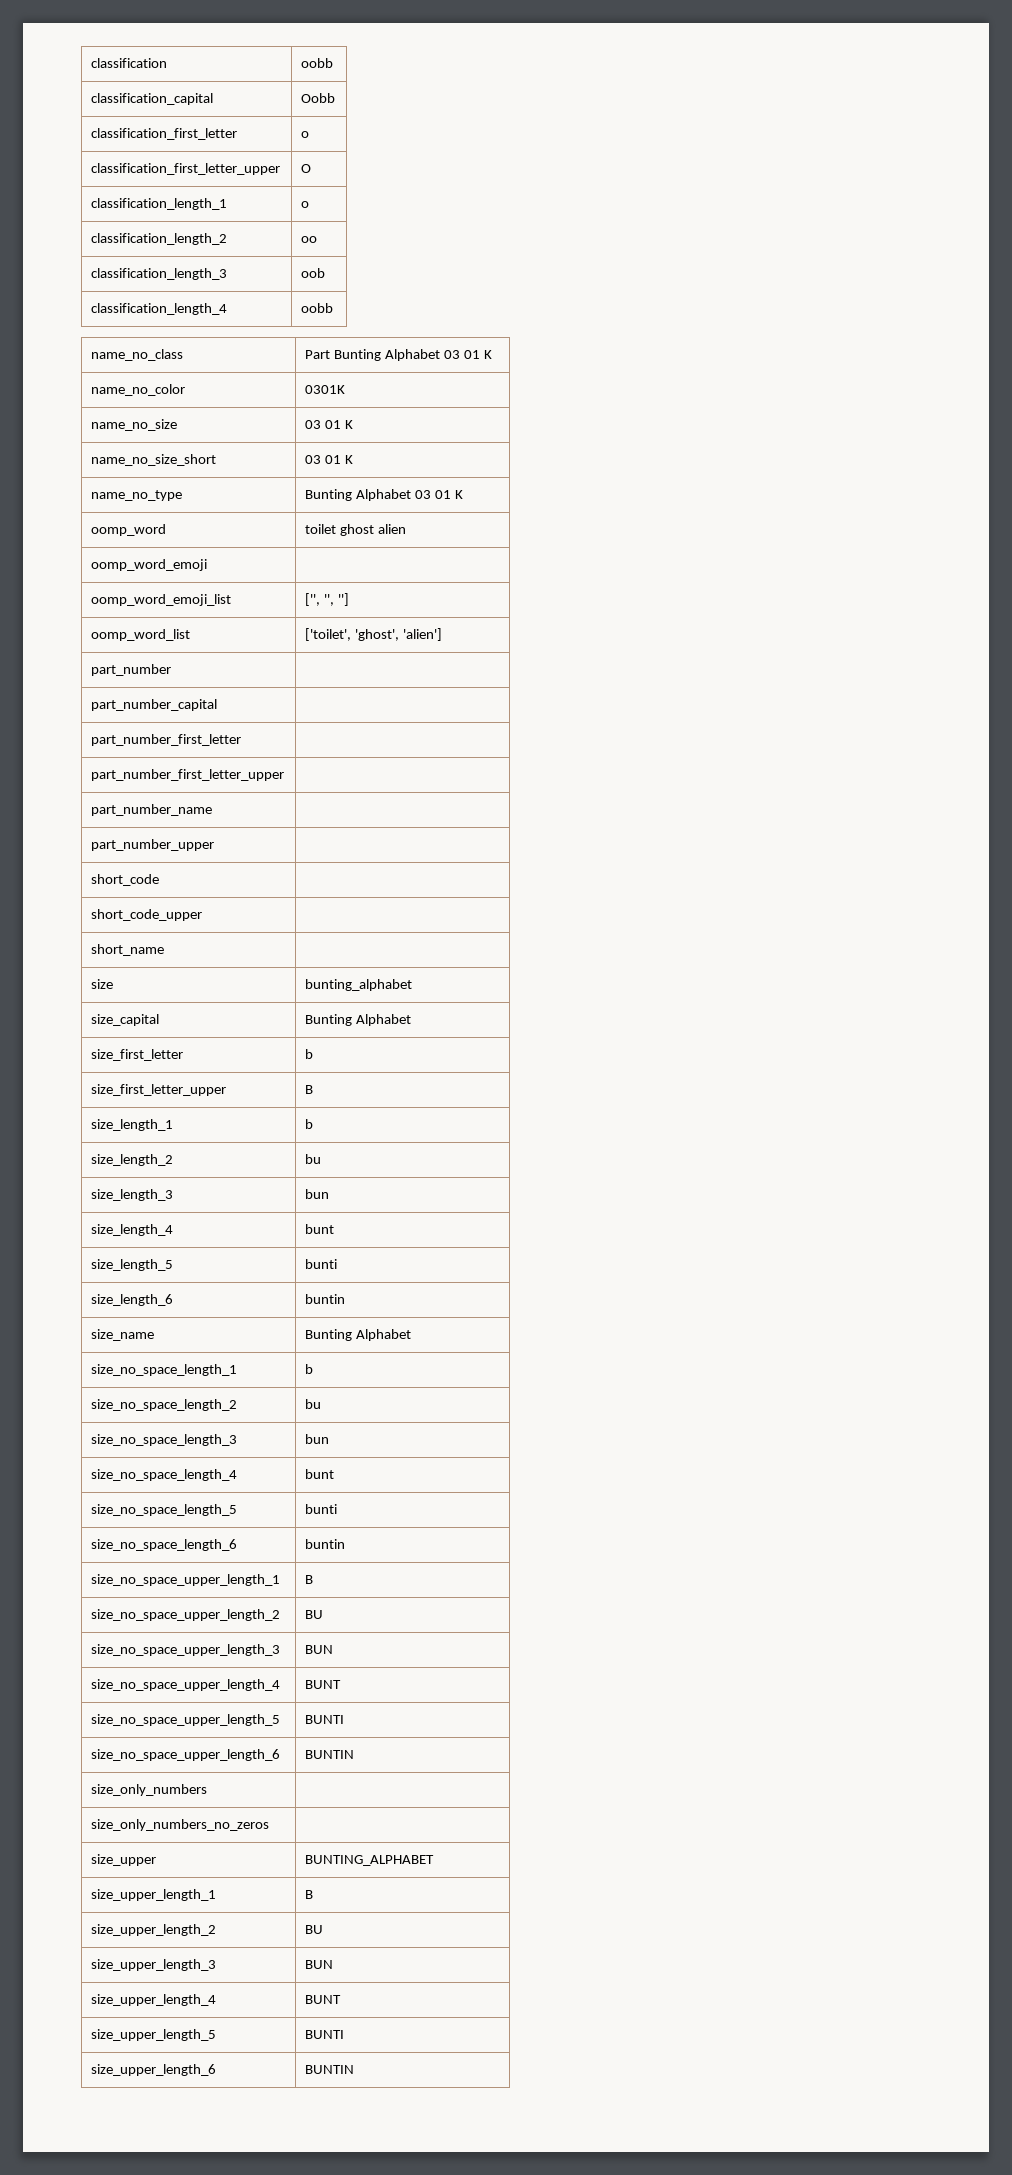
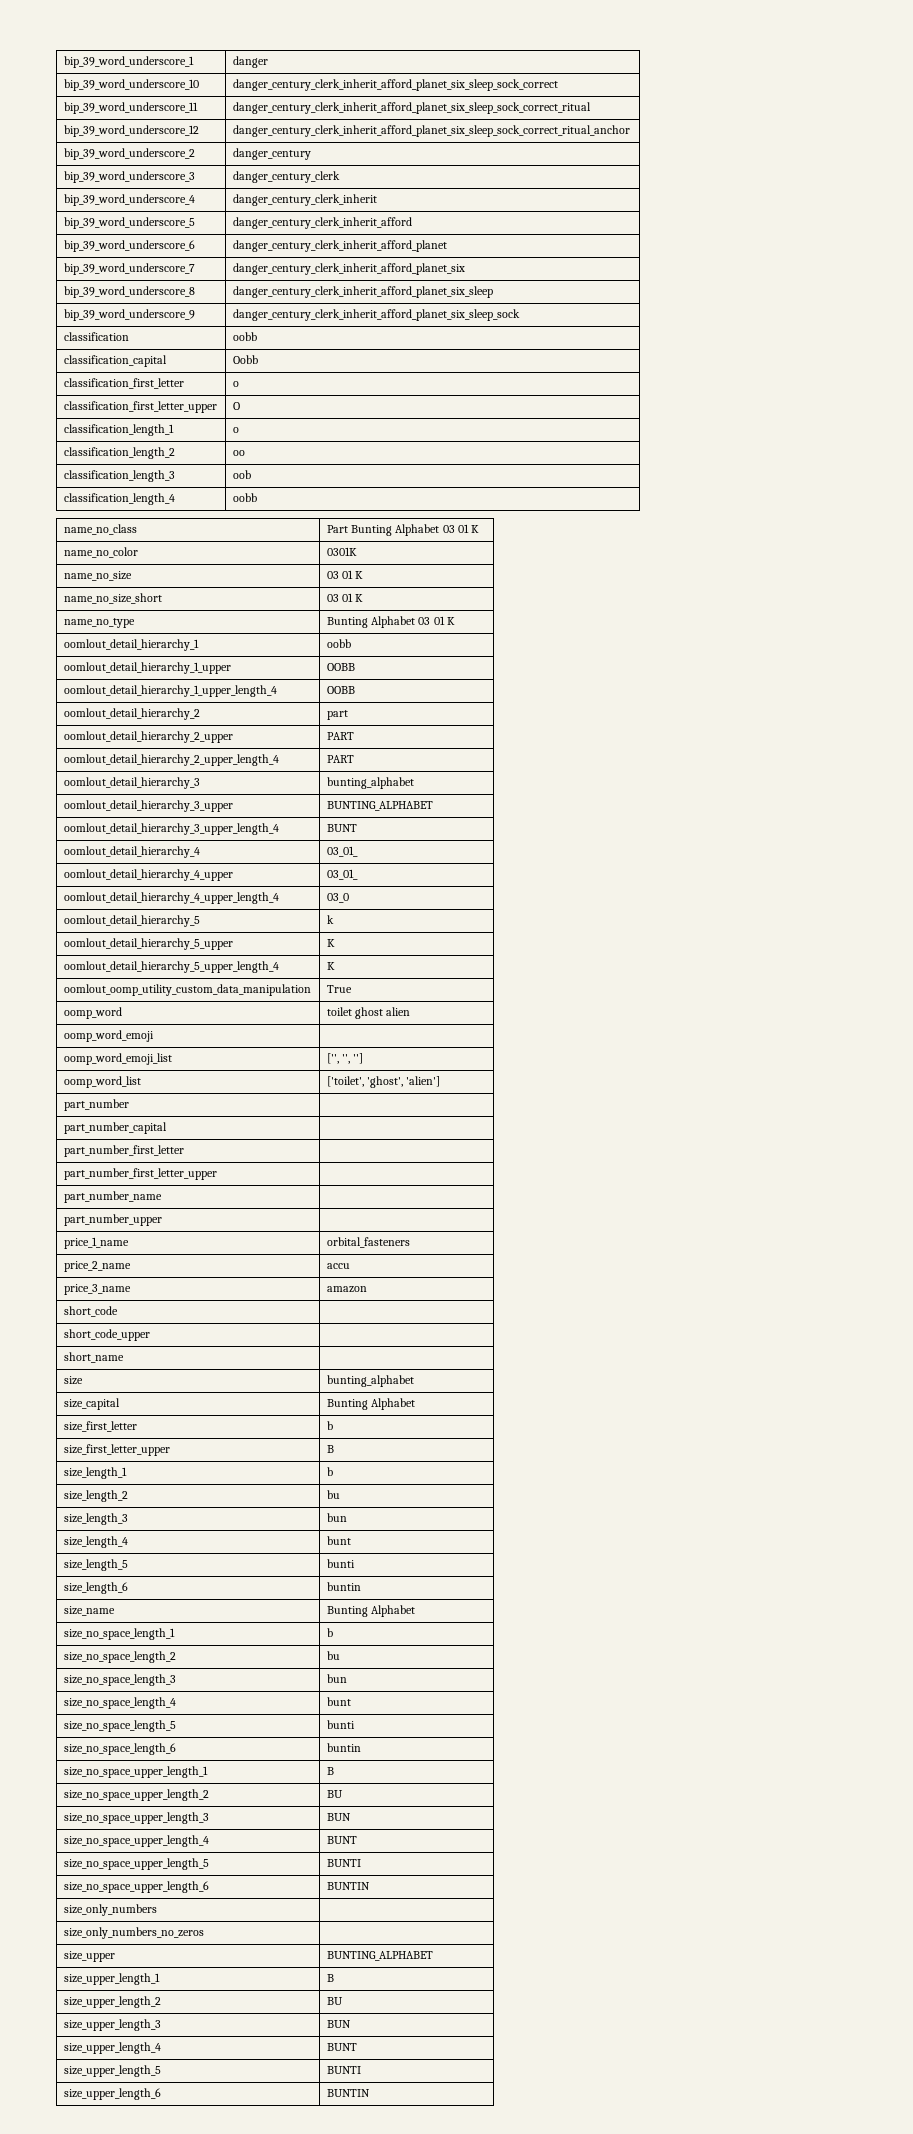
+ bip_39_word_underscore_1 | danger
+ bip_39_word_underscore_10 | danger_century_clerk_inherit_afford_planet_six_sleep_sock_correct
+ bip_39_word_underscore_11 | danger_century_clerk_inherit_afford_planet_six_sleep_sock_correct_ritual
+ bip_39_word_underscore_12 | danger_century_clerk_inherit_afford_planet_six_sleep_sock_correct_ritual_anchor
+ bip_39_word_underscore_2 | danger_century
+ bip_39_word_underscore_3 | danger_century_clerk
+ bip_39_word_underscore_4 | danger_century_clerk_inherit
+ bip_39_word_underscore_5 | danger_century_clerk_inherit_afford
+ bip_39_word_underscore_6 | danger_century_clerk_inherit_afford_planet
+ bip_39_word_underscore_7 | danger_century_clerk_inherit_afford_planet_six
+ bip_39_word_underscore_8 | danger_century_clerk_inherit_afford_planet_six_sleep
+ bip_39_word_underscore_9 | danger_century_clerk_inherit_afford_planet_six_sleep_sock
+ oomlout_detail_hierarchy_1 | oobb
+ oomlout_detail_hierarchy_1_upper | OOBB
+ oomlout_detail_hierarchy_1_upper_length_4 | OOBB
+ oomlout_detail_hierarchy_2 | part
+ oomlout_detail_hierarchy_2_upper | PART
+ oomlout_detail_hierarchy_2_upper_length_4 | PART
+ oomlout_detail_hierarchy_3 | bunting_alphabet
+ oomlout_detail_hierarchy_3_upper | BUNTING_ALPHABET
+ oomlout_detail_hierarchy_3_upper_length_4 | BUNT
+ oomlout_detail_hierarchy_4 | 03_01_
+ oomlout_detail_hierarchy_4_upper | 03_01_
+ oomlout_detail_hierarchy_4_upper_length_4 | 03_0
+ oomlout_detail_hierarchy_5 | k
+ oomlout_detail_hierarchy_5_upper | K
+ oomlout_detail_hierarchy_5_upper_length_4 | K
+ oomlout_oomp_utility_custom_data_manipulation | True
+ price_1_name | orbital_fasteners
+ price_2_name | accu
+ price_3_name | amazon

